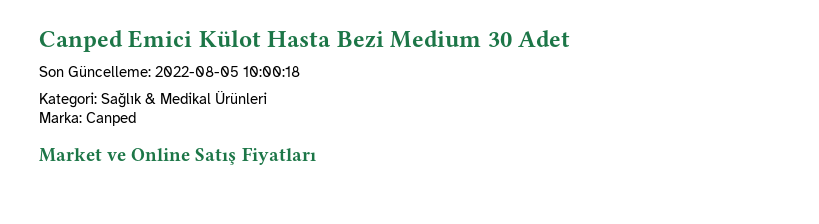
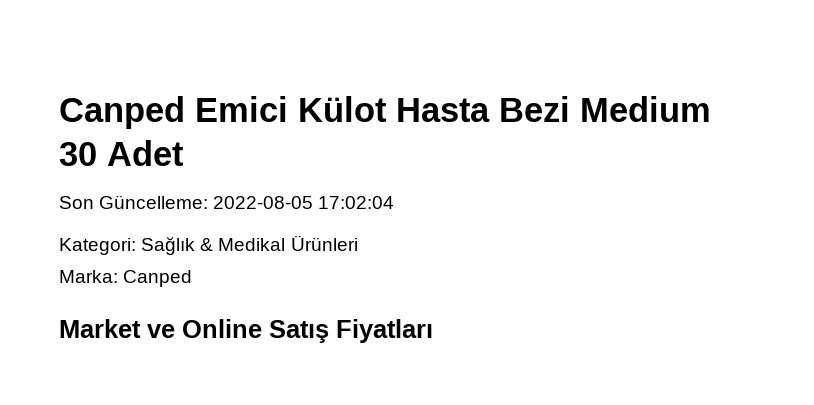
- Son Güncelleme: 2022-08-05 10:00:18
+ Son Güncelleme: 2022-08-05 17:02:04

